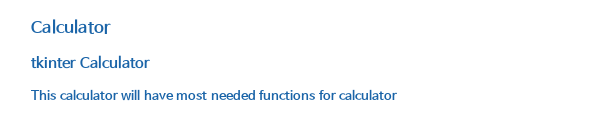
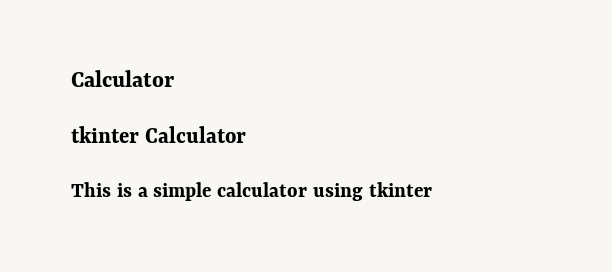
- This calculator will have most needed functions for calculator
+ This is a simple calculator using tkinter

